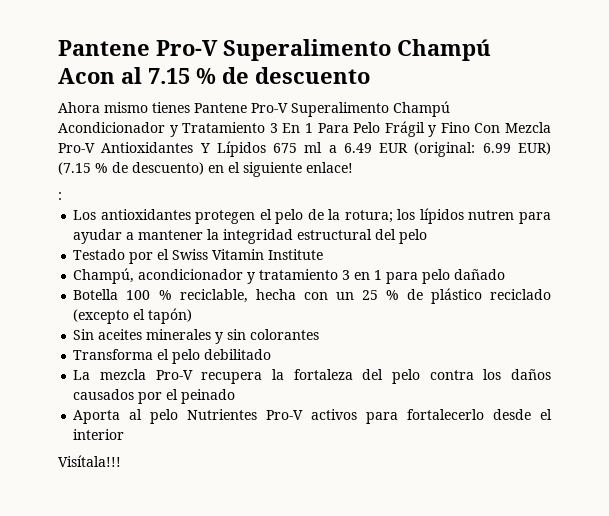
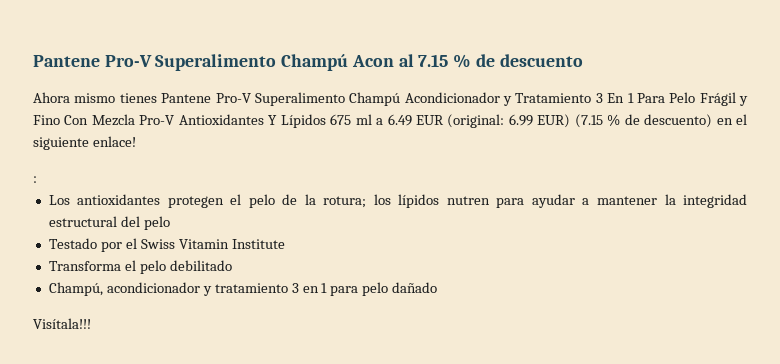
+ Transforma el pelo debilitado
- Botella 100 % reciclable, hecha con un 25 % de plástico reciclado (excepto el tapón)
- Sin aceites minerales y sin colorantes
- Transforma el pelo debilitado
- La mezcla Pro-V recupera la fortaleza del pelo contra los daños causados por el peinado
- Aporta al pelo Nutrientes Pro-V activos para fortalecerlo desde el interior

